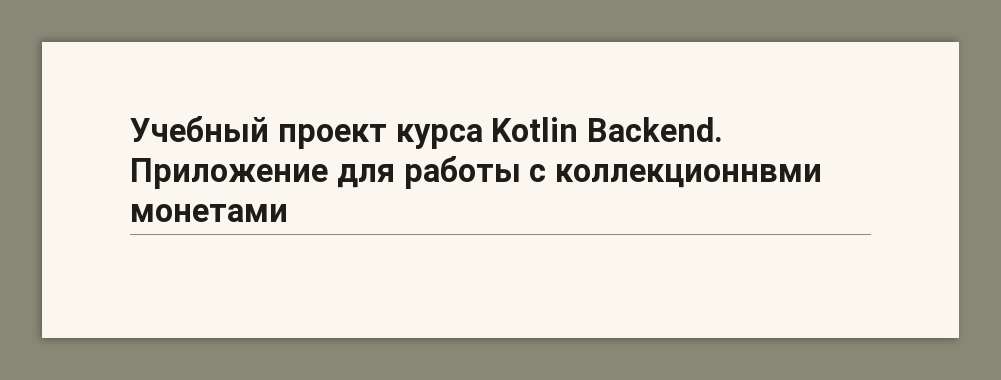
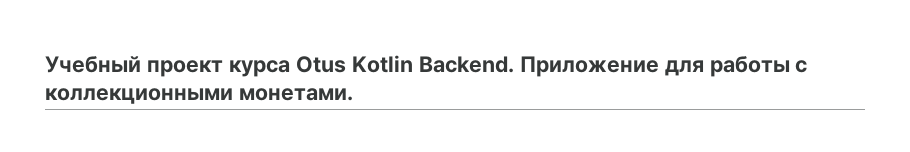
- Учебный проект курса Kotlin Backend.
+ Учебный проект курса Otus Kotlin Backend.
- Приложение для работы с коллекционнвми монетами
+ Приложение для работы с коллекционными монетами.

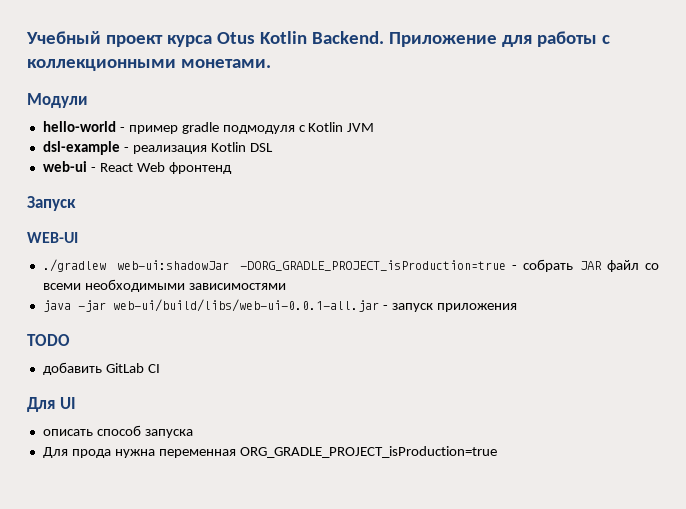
+ Модули
+ hello-world - пример gradle подмодуля с Kotlin JVM
+ dsl-example - реализация Kotlin DSL
+ web-ui - React Web фронтенд
+ Запуск
+ WEB-UI
+ ./gradlew web-ui:shadowJar -DORG_GRADLE_PROJECT_isProduction=true - собрать JAR файл со всеми необходимыми зависимостями
+ java -jar web-ui/build/libs/web-ui-0.0.1-all.jar - запуск приложения
+ TODO
+ добавить GitLab CI
+ Для UI
+ описать способ запуска
+ Для прода нужна переменная ORG_GRADLE_PROJECT_isProduction=true

